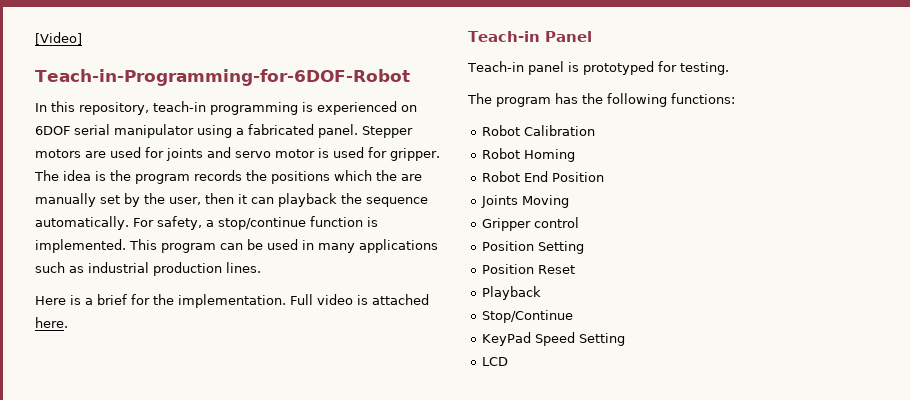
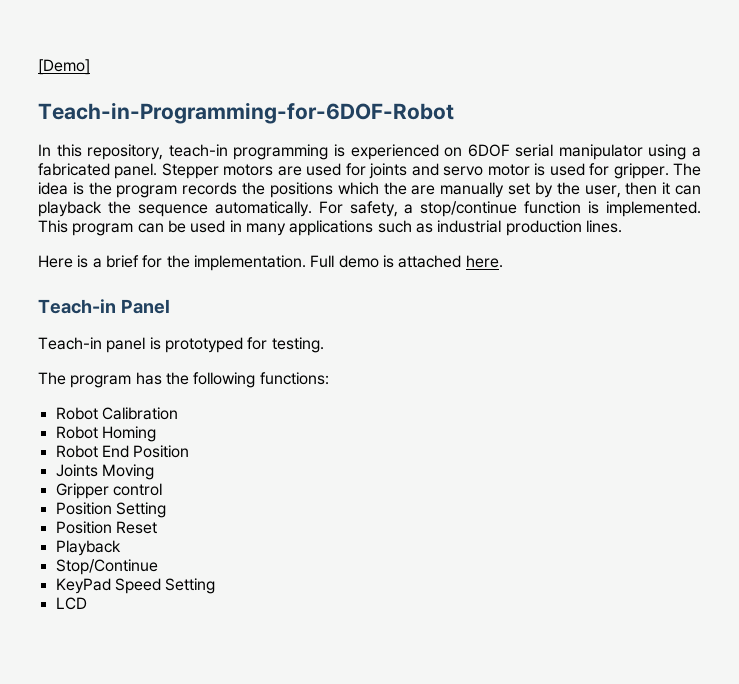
- [Video]
+ [Demo]
- Full video is attached here.
+ Full demo is attached here.

